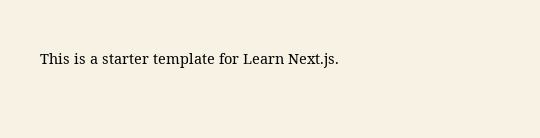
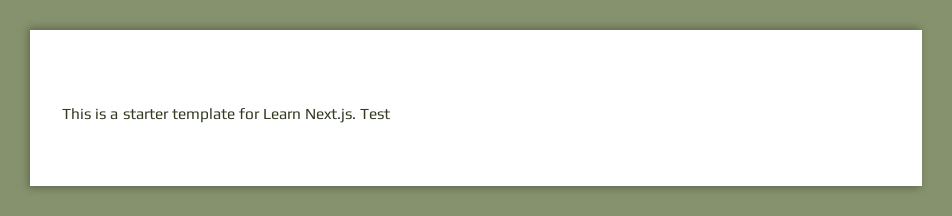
- This is a starter template for Learn Next.js.
+ This is a starter template for Learn Next.js. Test

